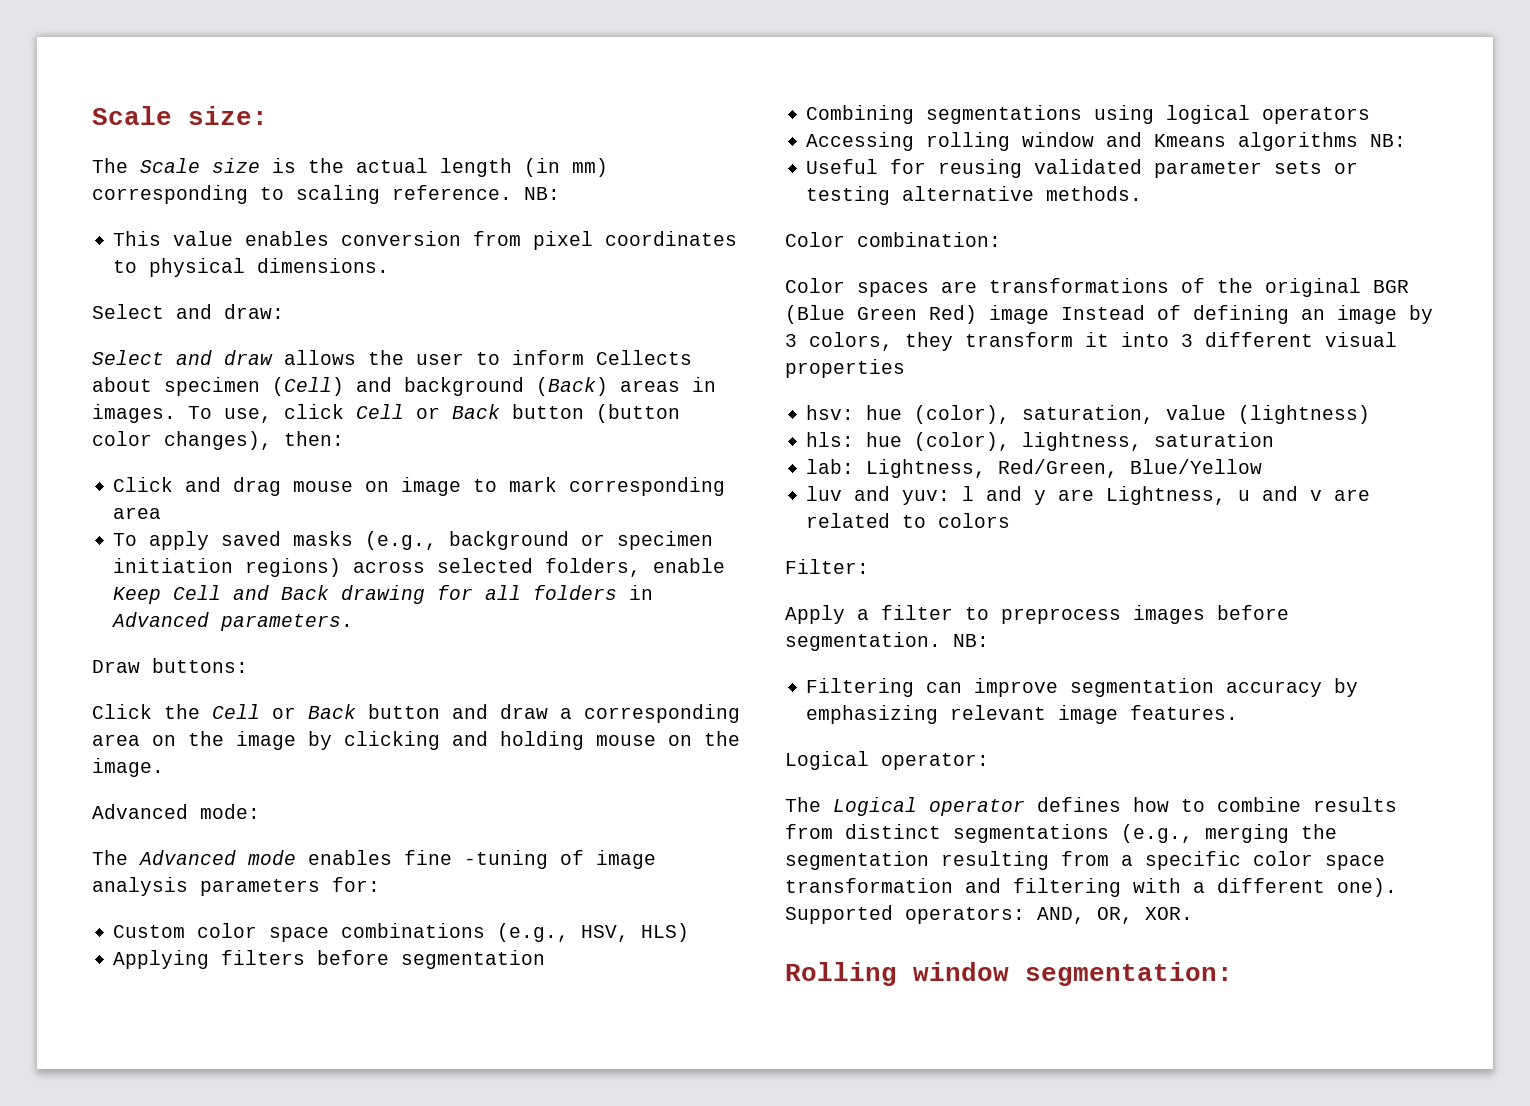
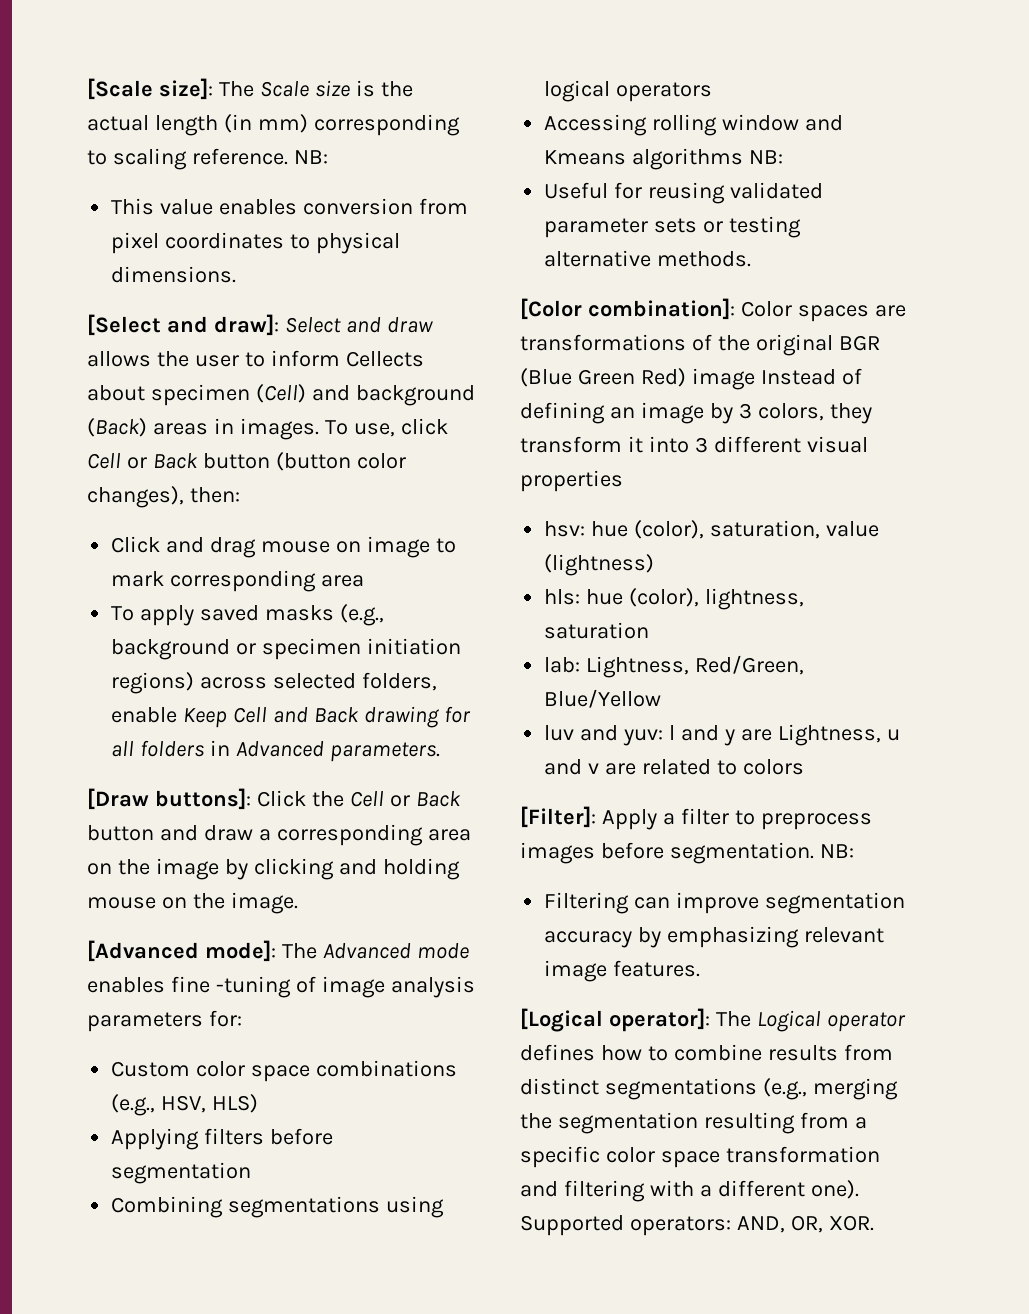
- Scale size:
- The Scale size is the actual length (in mm) corresponding to scaling reference.
+ [Scale size]: The Scale size is the actual length (in mm) corresponding to scaling reference.
- Select and draw:
- Select and draw allows the user to inform Cellects about specimen (Cell) and background (Back) areas in images.
+ [Select and draw]: Select and draw allows the user to inform Cellects about specimen (Cell) and background (Back) areas in images.
- Draw buttons:
- Click the Cell or Back button and draw a corresponding area on the image by clicking and holding mouse on the image.
+ [Draw buttons]: Click the Cell or Back button and draw a corresponding area on the image by clicking and holding mouse on the image.
- Advanced mode:
- The Advanced mode enables fine -tuning of image analysis parameters for:
+ [Advanced mode]: The Advanced mode enables fine -tuning of image analysis parameters for:
- Color combination:
- Color spaces are transformations of the original BGR (Blue Green Red) image Instead of defining an image by 3 colors, they transform it into 3 different visual properties
+ [Color combination]: Color spaces are transformations of the original BGR (Blue Green Red) image Instead of defining an image by 3 colors, they transform it into 3 different visual properties
- Filter:
- Apply a filter to preprocess images before segmentation.
+ [Filter]: Apply a filter to preprocess images before segmentation.
- Logical operator:
- The Logical operator defines how to combine results from distinct segmentations (e.g., merging the segmentation resulting from a specific color space transformation and filtering with a different one).
+ [Logical operator]: The Logical operator defines how to combine results from distinct segmentations (e.g., merging the segmentation resulting from a specific color space transformation and filtering with a different one).
- Rolling window segmentation:

